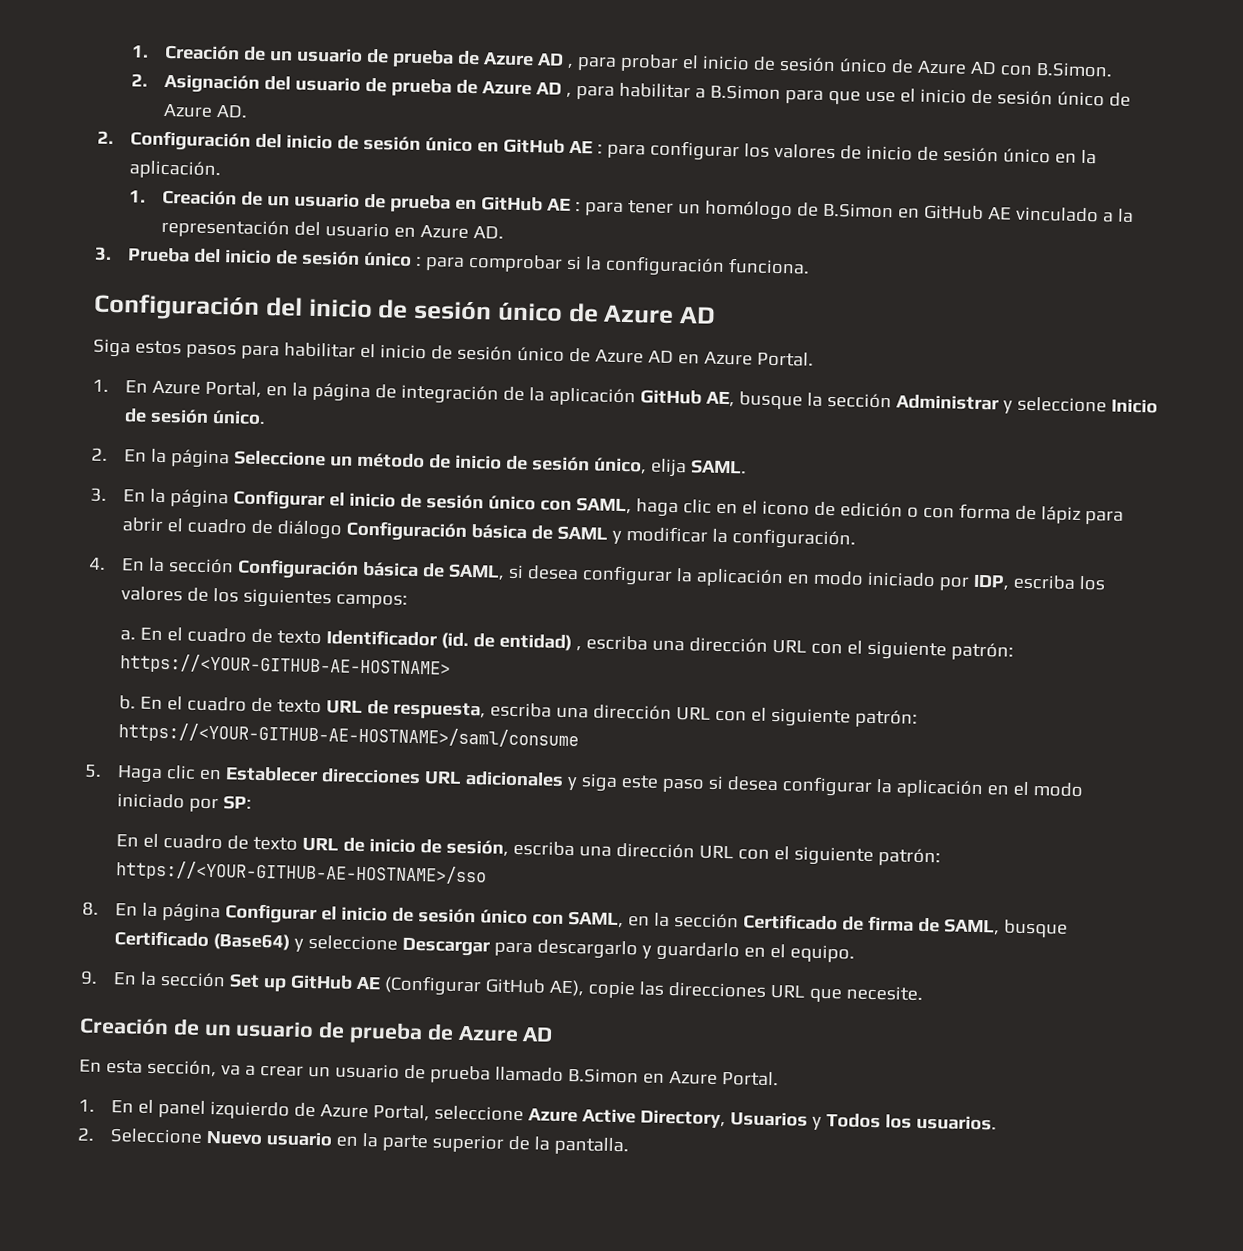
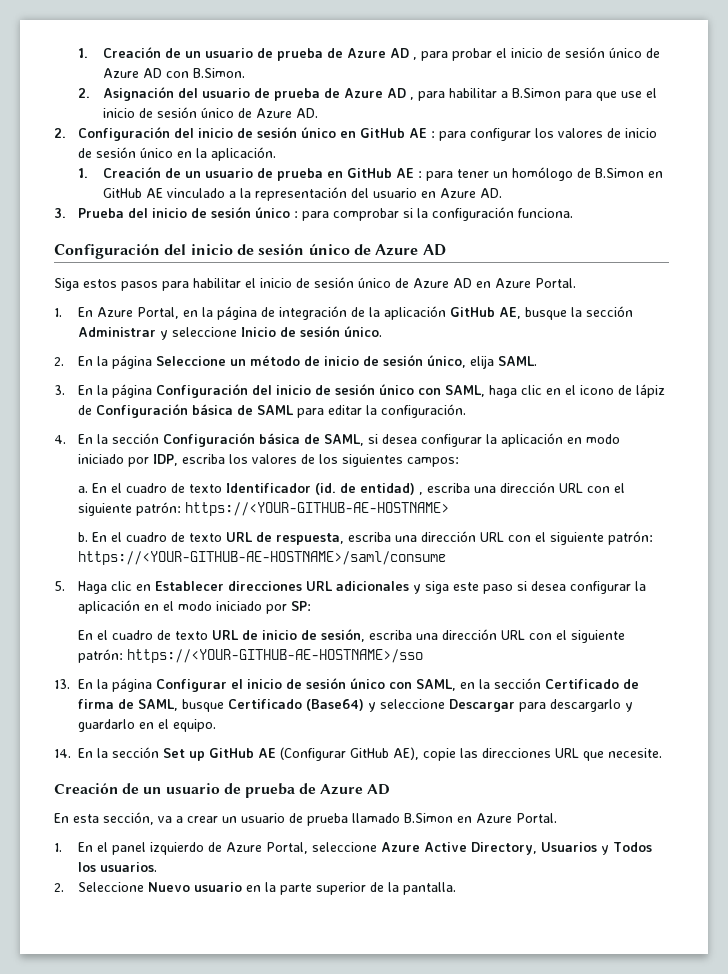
- 3. En la página Configurar el inicio de sesión único con SAML, haga clic en el icono de edición o con forma de lápiz para abrir el cuadro de diálogo Configuración básica de SAML y modificar la configuración.
+ 3. En la página Configuración del inicio de sesión único con SAML, haga clic en el icono de lápiz de Configuración básica de SAML para editar la configuración.
- 8. En la página Configurar el inicio de sesión único con SAML, en la sección Certificado de firma de SAML, busque Certificado (Base64) y seleccione Descargar para descargarlo y guardarlo en el equipo.
+ 13. En la página Configurar el inicio de sesión único con SAML, en la sección Certificado de firma de SAML, busque Certificado (Base64) y seleccione Descargar para descargarlo y guardarlo en el equipo.
- 9. En la sección Set up GitHub AE (Configurar GitHub AE), copie las direcciones URL que necesite.
+ 14. En la sección Set up GitHub AE (Configurar GitHub AE), copie las direcciones URL que necesite.

